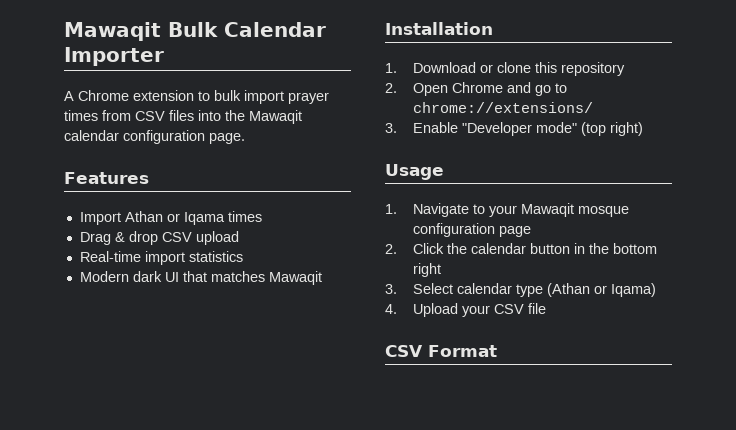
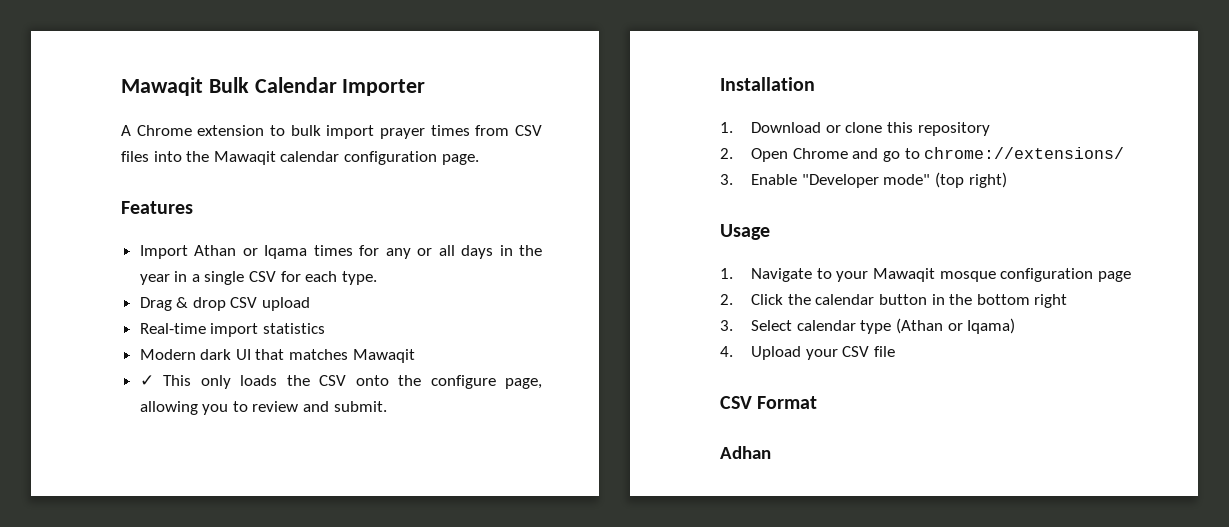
- Import Athan or Iqama times
+ Import Athan or Iqama times for any or all days in the year in a single CSV for each type.
+ ✓ This only loads the CSV onto the configure page, allowing you to review and submit.
+ Adhan

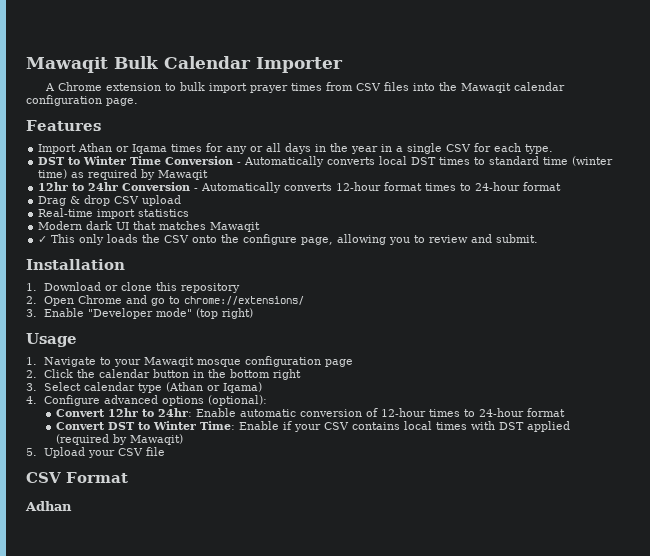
+ DST to Winter Time Conversion - Automatically converts local DST times to standard time (winter time) as required by Mawaqit
+ 12hr to 24hr Conversion - Automatically converts 12-hour format times to 24-hour format
- 4. Upload your CSV file
+ 4. Configure advanced options (optional):
+ Convert 12hr to 24hr: Enable automatic conversion of 12-hour times to 24-hour format
+ Convert DST to Winter Time: Enable if your CSV contains local times with DST applied (required by Mawaqit)
+ 5. Upload your CSV file

